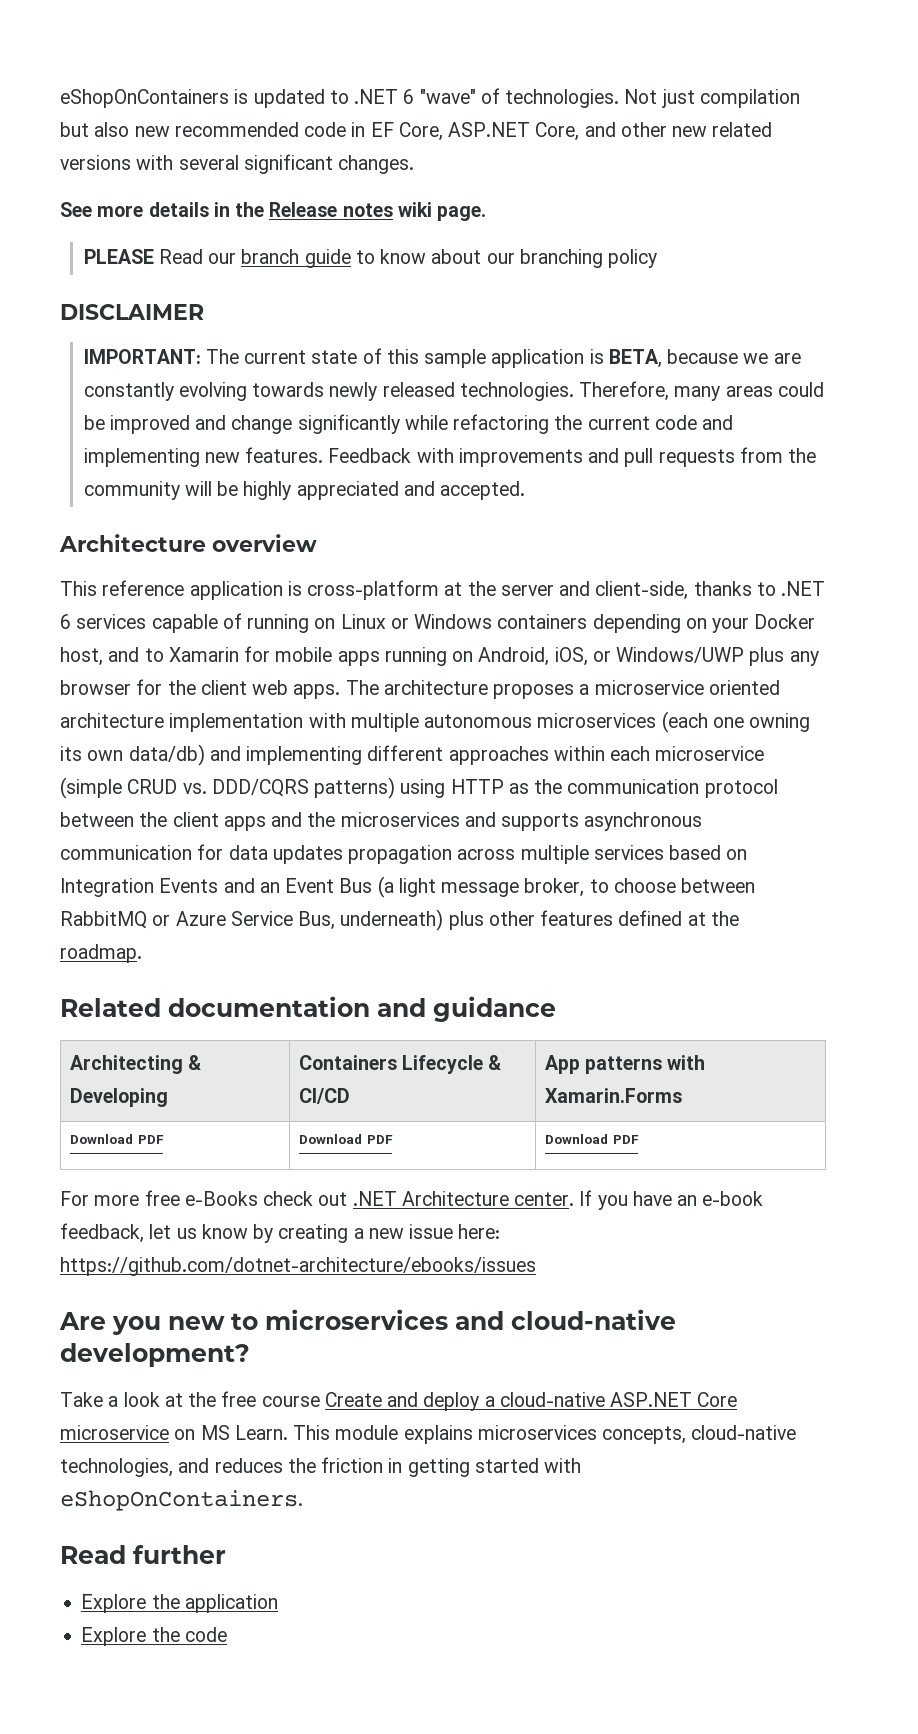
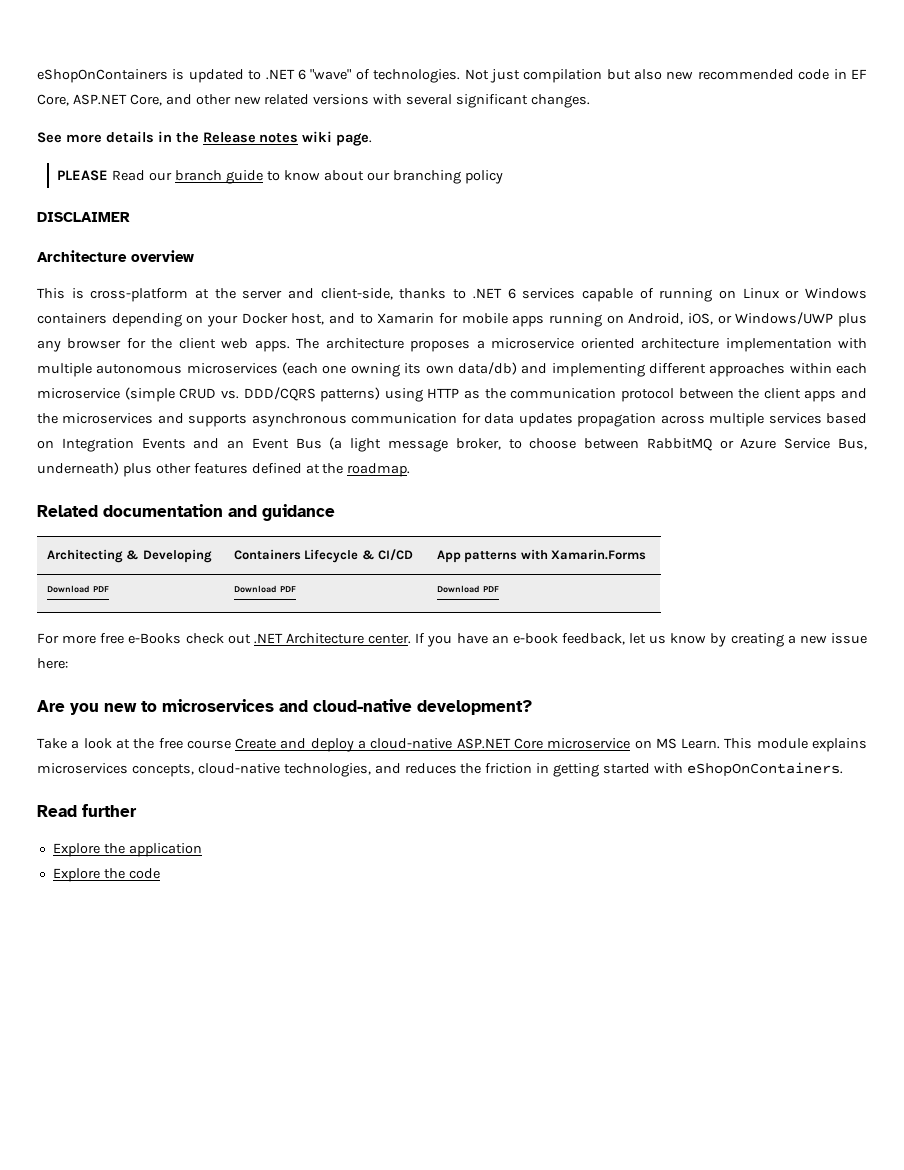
- IMPORTANT: The current state of this sample application is BETA, because we are constantly evolving towards newly released technologies. Therefore, many areas could be improved and change significantly while refactoring the current code and implementing new features. Feedback with improvements and pull requests from the community will be highly appreciated and accepted.
- This reference application is cross-platform at the server and client-side, thanks to .NET 6 services capable of running on Linux or Windows containers depending on your Docker host, and to Xamarin for mobile apps running on Android, iOS, or Windows/UWP plus any browser for the client web apps.
+ This is cross-platform at the server and client-side, thanks to .NET 6 services capable of running on Linux or Windows containers depending on your Docker host, and to Xamarin for mobile apps running on Android, iOS, or Windows/UWP plus any browser for the client web apps.
- If you have an e-book feedback, let us know by creating a new issue here: https://github.com/dotnet-architecture/ebooks/issues
+ If you have an e-book feedback, let us know by creating a new issue here:

